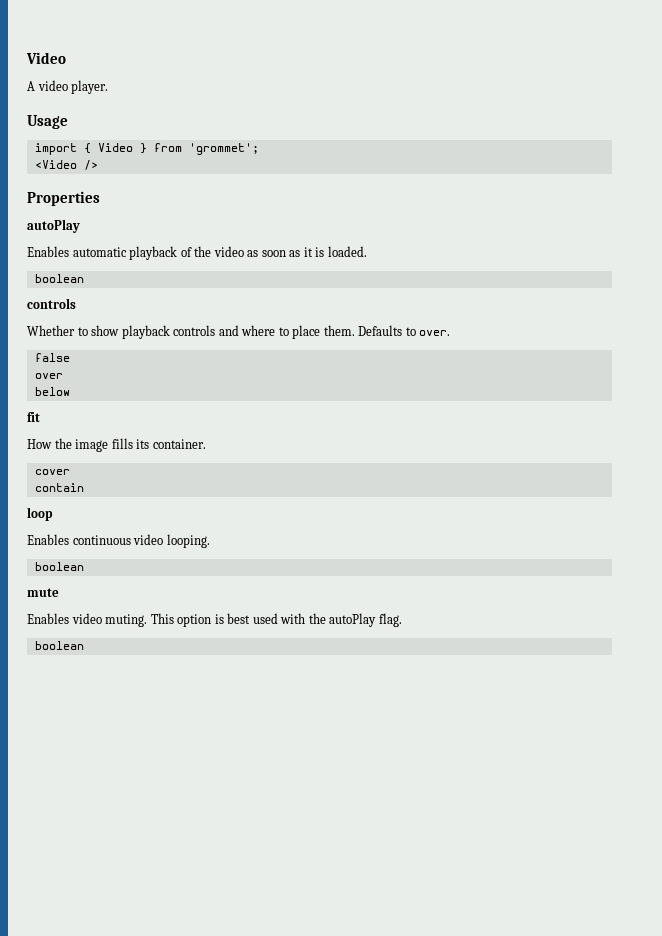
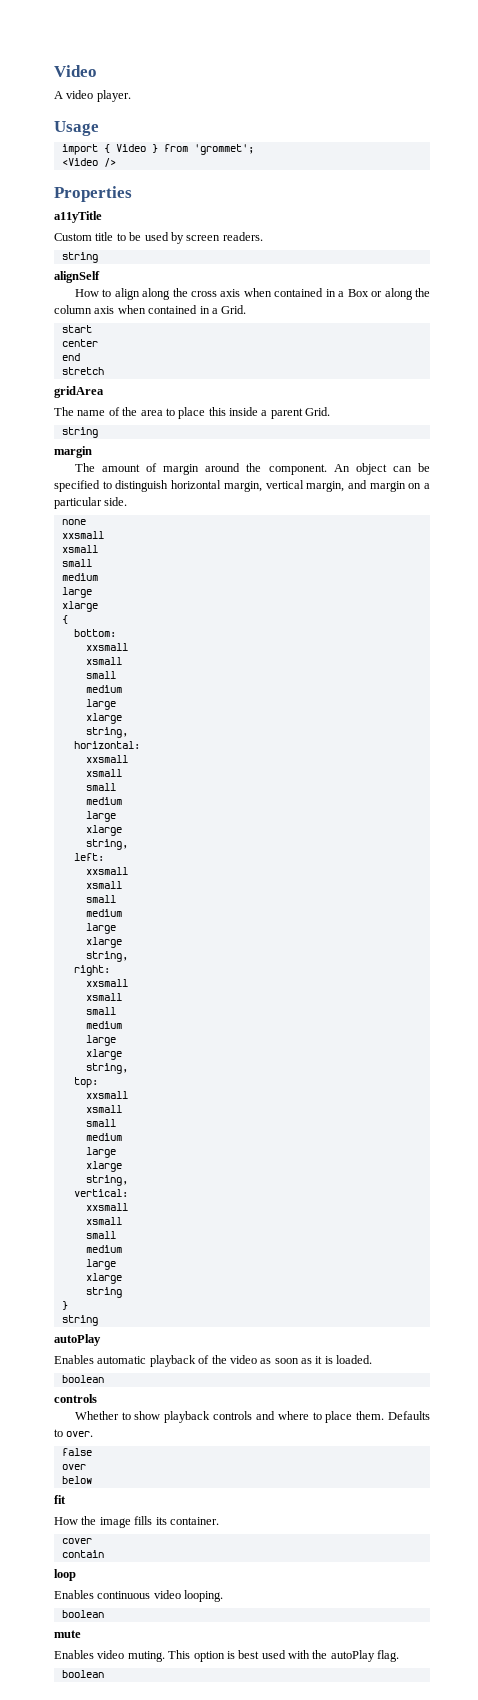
+ a11yTitle
+ Custom title to be used by screen readers.
+ string
+ alignSelf
+ How to align along the cross axis when contained in a Box or along the column axis when contained in a Grid.
+ start
+ center
+ end
+ stretch
+ gridArea
+ The name of the area to place this inside a parent Grid.
+ string
+ margin
+ The amount of margin around the component. An object can be specified to distinguish horizontal margin, vertical margin, and margin on a particular side.
+ none
+ xxsmall
+ xsmall
+ small
+ medium
+ large
+ xlarge
+ {
+ bottom:
+ xxsmall
+ xsmall
+ small
+ medium
+ large
+ xlarge
+ string,
+ horizontal:
+ xxsmall
+ xsmall
+ small
+ medium
+ large
+ xlarge
+ string,
+ left:
+ xxsmall
+ xsmall
+ small
+ medium
+ large
+ xlarge
+ string,
+ right:
+ xxsmall
+ xsmall
+ small
+ medium
+ large
+ xlarge
+ string,
+ top:
+ xxsmall
+ xsmall
+ small
+ medium
+ large
+ xlarge
+ string,
+ vertical:
+ xxsmall
+ xsmall
+ small
+ medium
+ large
+ xlarge
+ string
+ }
+ string

